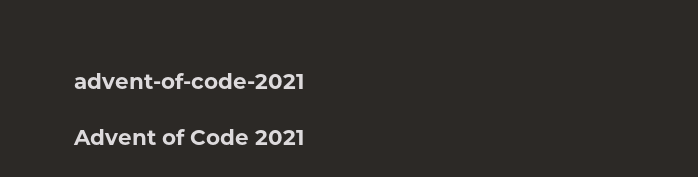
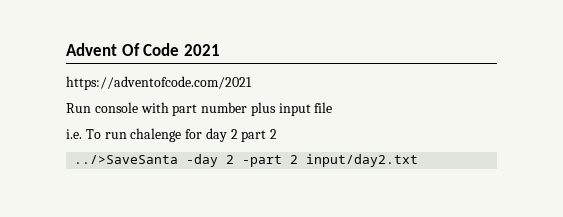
- advent-of-code-2021
- Advent of Code 2021
+ Advent Of Code 2021
+ https://adventofcode.com/2021
+ Run console with part number plus input file
+ i.e. To run chalenge for day 2 part 2
+ ../>SaveSanta -day 2 -part 2 input/day2.txt

